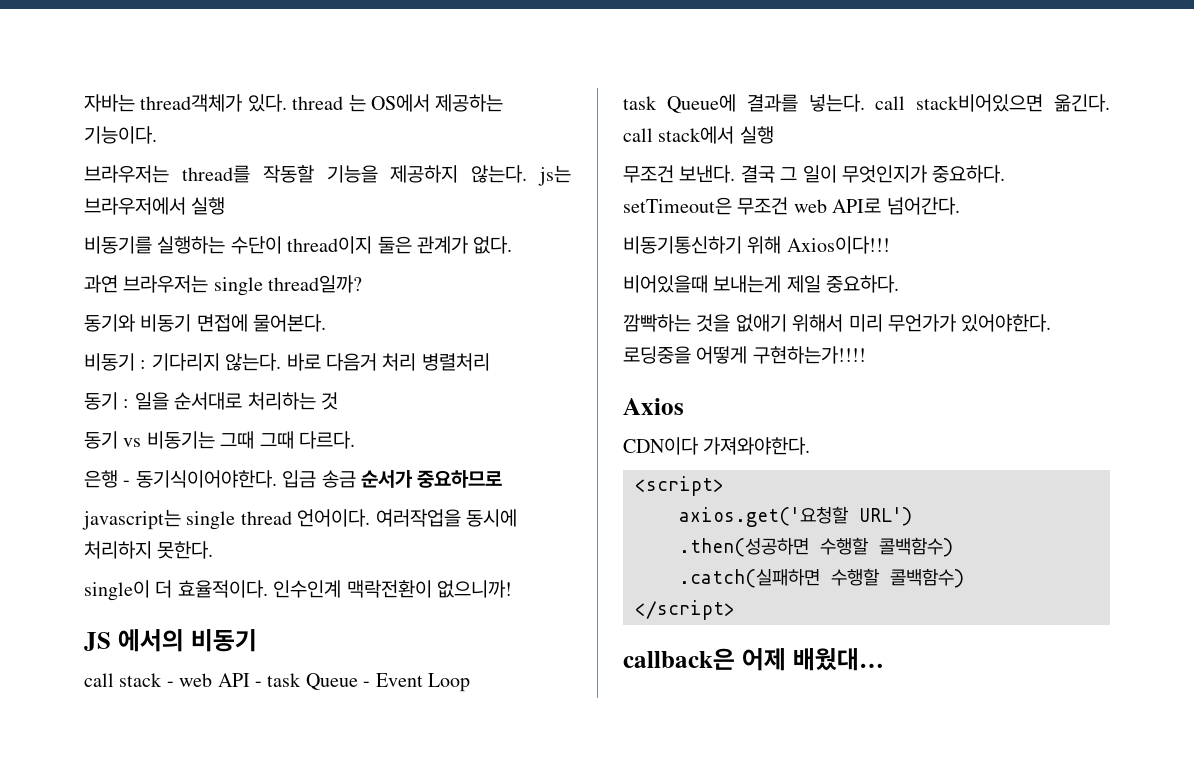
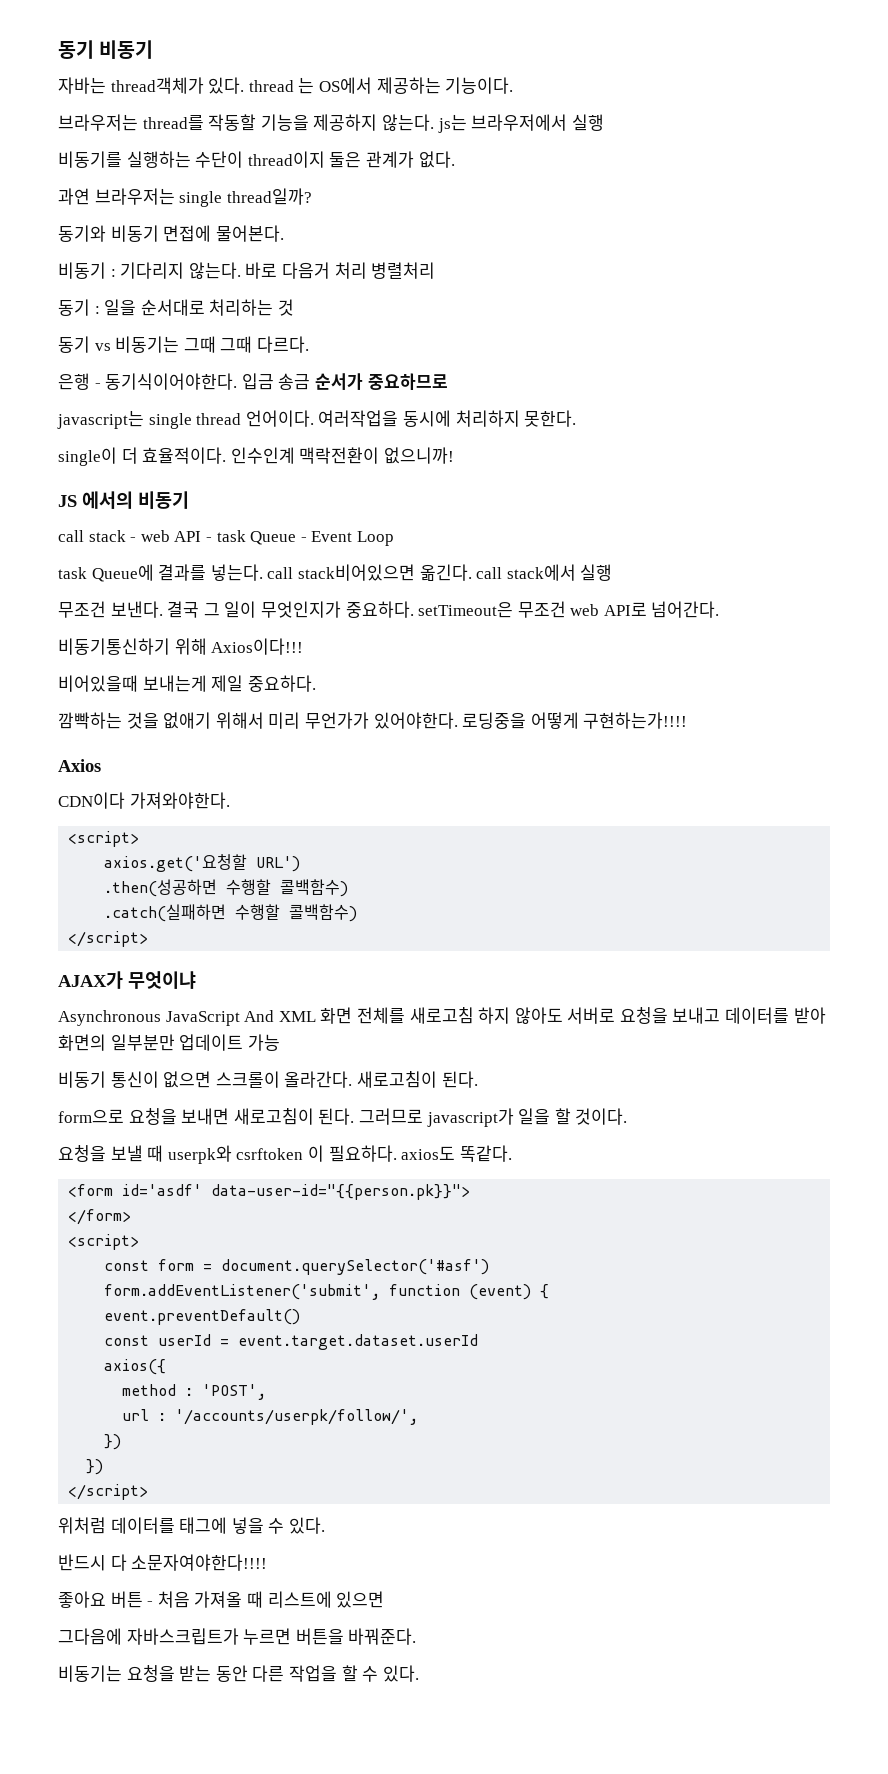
+ 동기 비동기
- callback은 어제 배웠대…
+ AJAX가 무엇이냐
+ Asynchronous JavaScript And XML 화면 전체를 새로고침 하지 않아도 서버로 요청을 보내고 데이터를 받아 화면의 일부분만 업데이트 가능
+ 비동기 통신이 없으면 스크롤이 올라간다. 새로고침이 된다.
+ form으로 요청을 보내면 새로고침이 된다. 그러므로 javascript가 일을 할 것이다.
+ 요청을 보낼 때 userpk와 csrftoken 이 필요하다. axios도 똑같다.
+ <form id='asdf' data-user-id="{{person.pk}}">
+ </form>
+ <script>
+ const form = document.querySelector('#asf')
+ form.addEventListener('submit', function (event) {
+ event.preventDefault()
+ const userId = event.target.dataset.userId
+ axios({
+ method : 'POST',
+ url : '/accounts/userpk/follow/',
+ })
+ })
+ </script>
+ 위처럼 데이터를 태그에 넣을 수 있다.
+ 반드시 다 소문자여야한다!!!!
+ 좋아요 버튼 - 처음 가져올 때 리스트에 있으면
+ 그다음에 자바스크립트가 누르면 버튼을 바꿔준다.
+ 비동기는 요청을 받는 동안 다른 작업을 할 수 있다.

